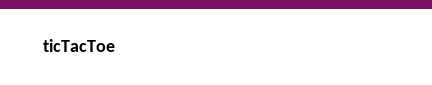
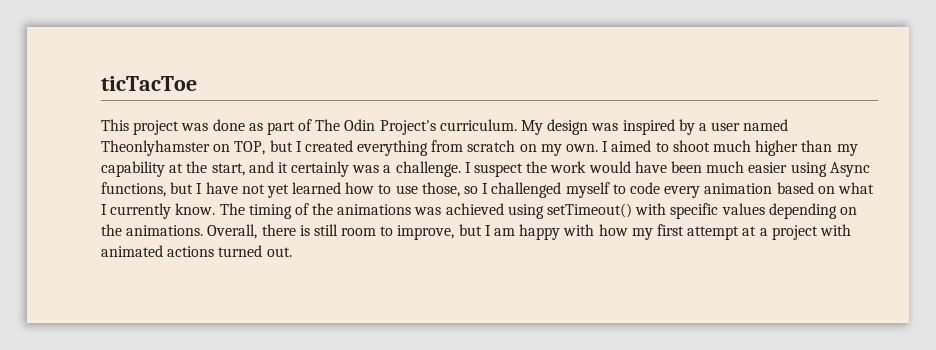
+ This project was done as part of The Odin Project's curriculum. My design was inspired by a user named Theonlyhamster on TOP, but I created everything from scratch on my own. I aimed to shoot much higher than my capability at the start, and it certainly was a challenge. I suspect the work would have been much easier using Async functions, but I have not yet learned how to use those, so I challenged myself to code every animation based on what I currently know. The timing of the animations was achieved using setTimeout() with specific values depending on the animations. Overall, there is still room to improve, but I am happy with how my first attempt at a project with animated actions turned out.

